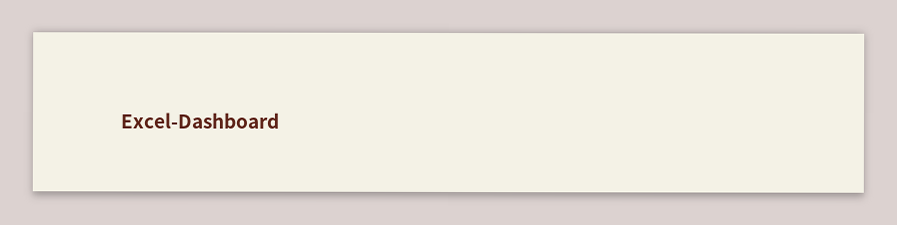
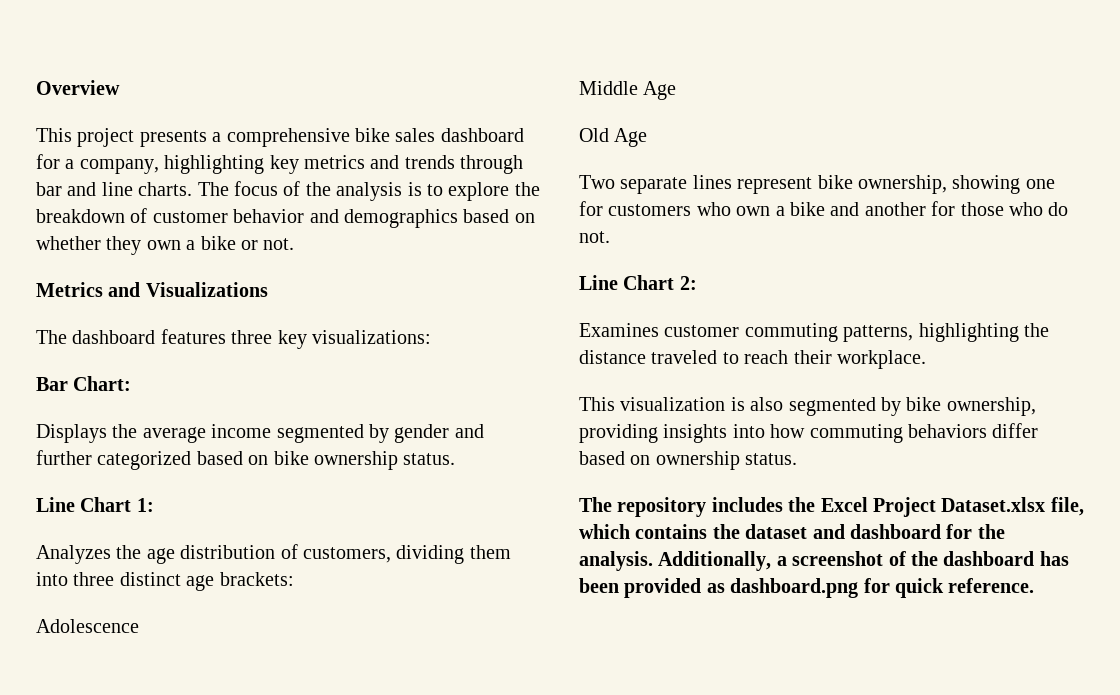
- Excel-Dashboard
+ Overview
+ This project presents a comprehensive bike sales dashboard for a company, highlighting key metrics and trends through bar and line charts. The focus of the analysis is to explore the breakdown of customer behavior and demographics based on whether they own a bike or not.
+ Metrics and Visualizations
+ The dashboard features three key visualizations:
+ Bar Chart:
+ Displays the average income segmented by gender and further categorized based on bike ownership status.
+ Line Chart 1:
+ Analyzes the age distribution of customers, dividing them into three distinct age brackets:
+ Adolescence
+ Middle Age
+ Old Age
+ Two separate lines represent bike ownership, showing one for customers who own a bike and another for those who do not.
+ Line Chart 2:
+ Examines customer commuting patterns, highlighting the distance traveled to reach their workplace.
+ This visualization is also segmented by bike ownership, providing insights into how commuting behaviors differ based on ownership status.
+ The repository includes the Excel Project Dataset.xlsx file, which contains the dataset and dashboard for the analysis. Additionally, a screenshot of the dashboard has been provided as dashboard.png for quick reference.

